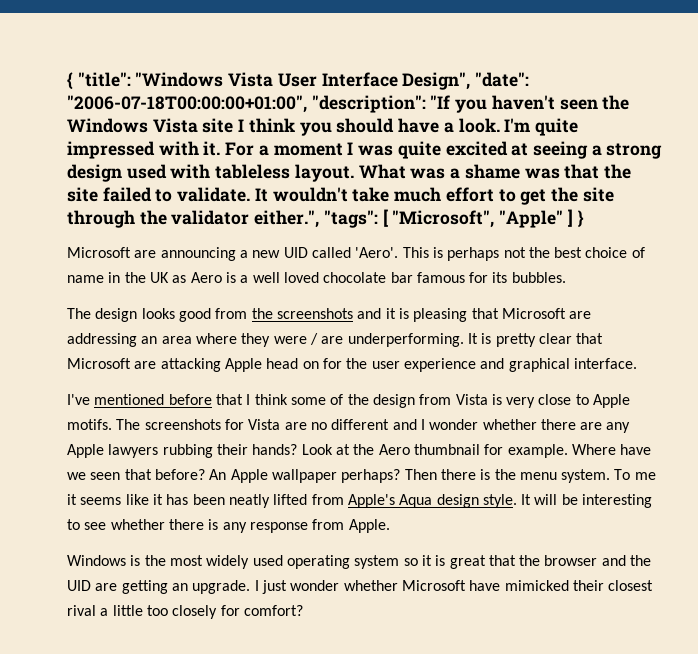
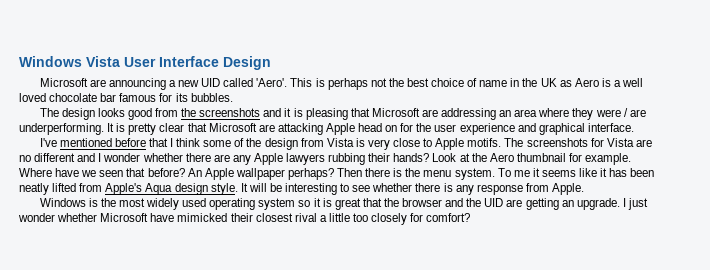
- { "title": "Windows Vista User Interface Design", "date": "2006-07-18T00:00:00+01:00", "description": "If you haven't seen the Windows Vista site I think you should have a look. I'm quite impressed with it. For a moment I was quite excited at seeing a strong design used with tableless layout. What was a shame was that the site failed to validate. It wouldn't take much effort to get the site through the validator either.", "tags": [ "Microsoft", "Apple" ] }
+ Windows Vista User Interface Design

